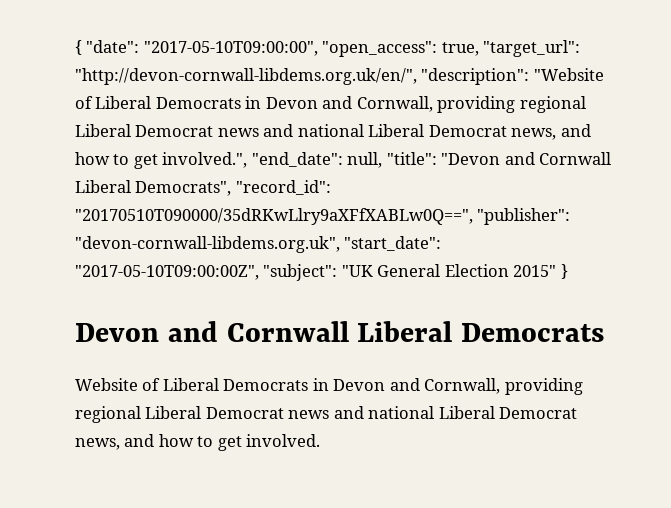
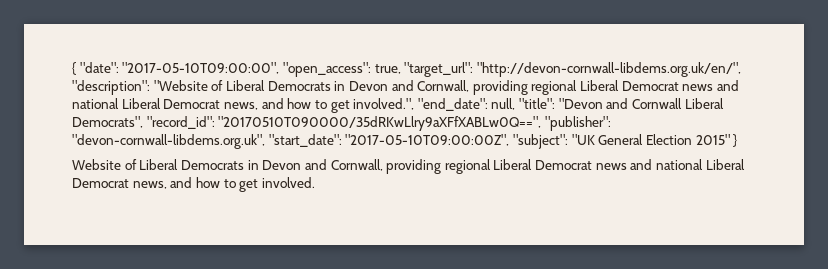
- Devon and Cornwall Liberal Democrats

